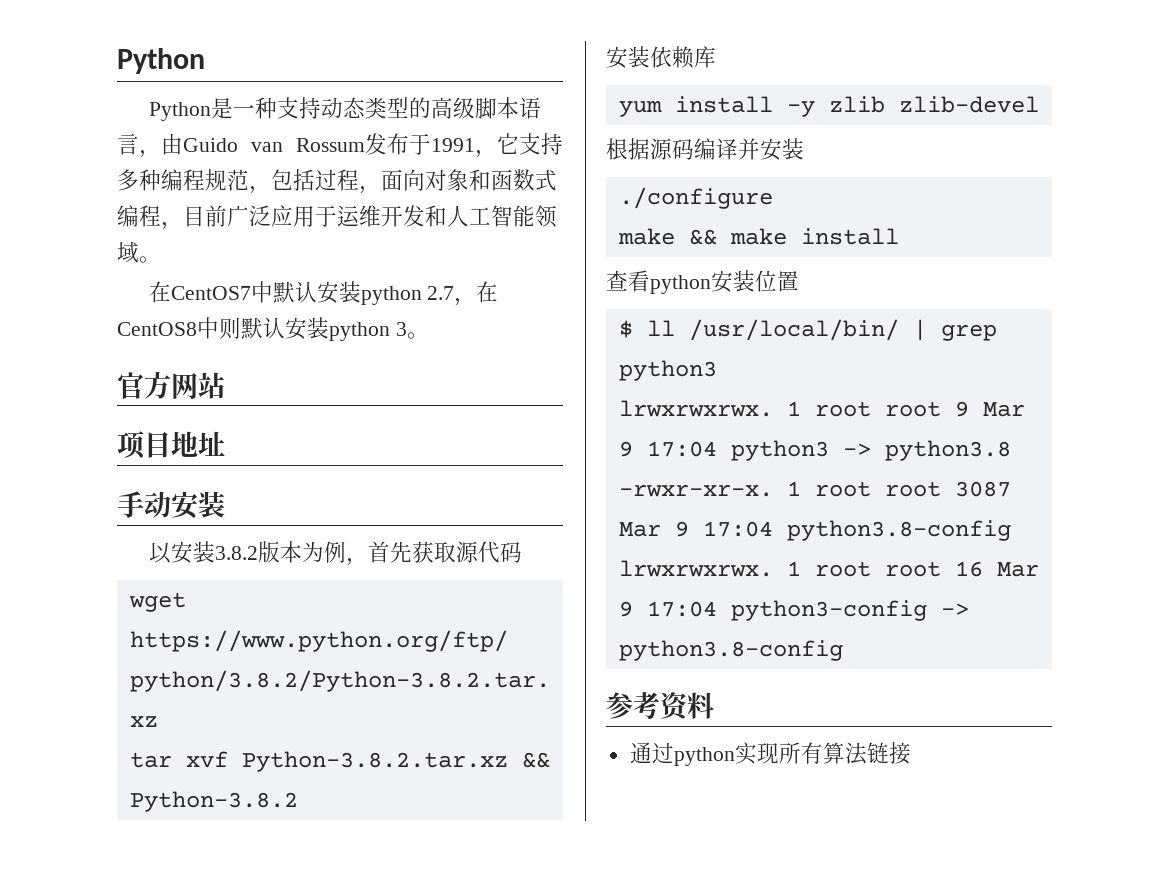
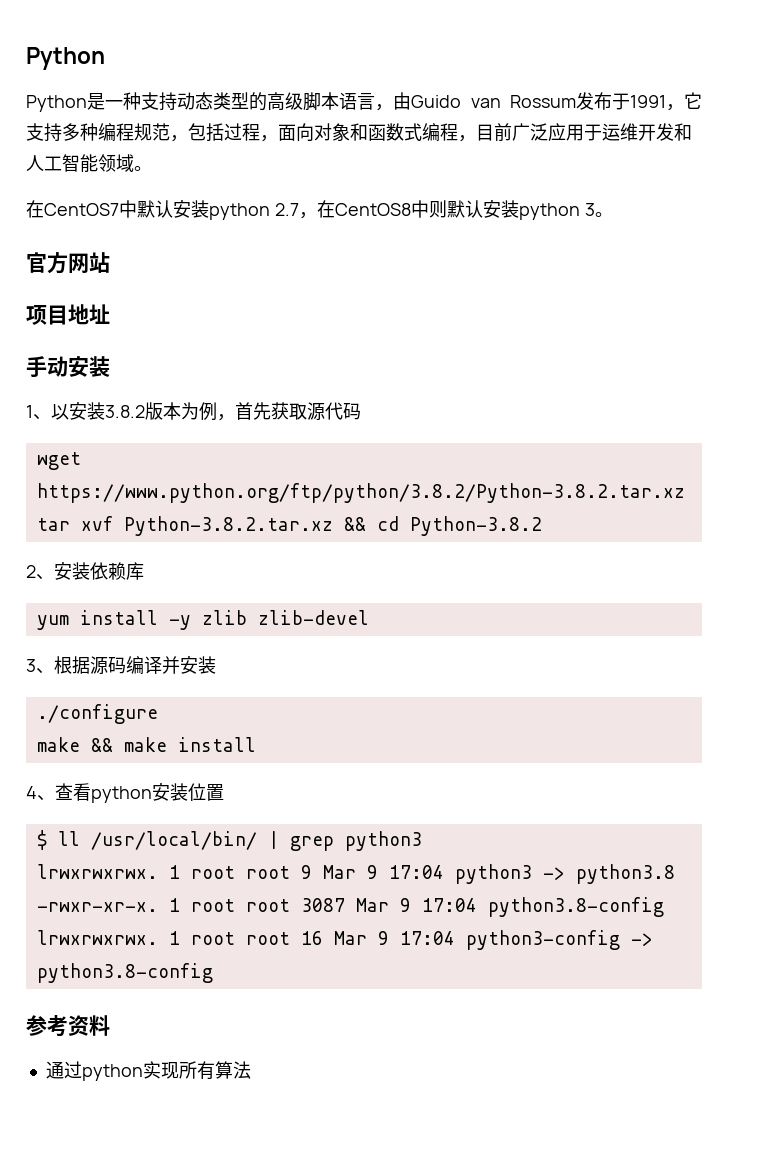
- 以安装3.8.2版本为例，首先获取源代码
+ 1、以安装3.8.2版本为例，首先获取源代码
- tar xvf Python-3.8.2.tar.xz && Python-3.8.2
+ tar xvf Python-3.8.2.tar.xz && cd Python-3.8.2
- 安装依赖库
+ 2、安装依赖库
- 根据源码编译并安装
+ 3、根据源码编译并安装
- 查看python安装位置
+ 4、查看python安装位置
- 通过python实现所有算法链接
+ 通过python实现所有算法

